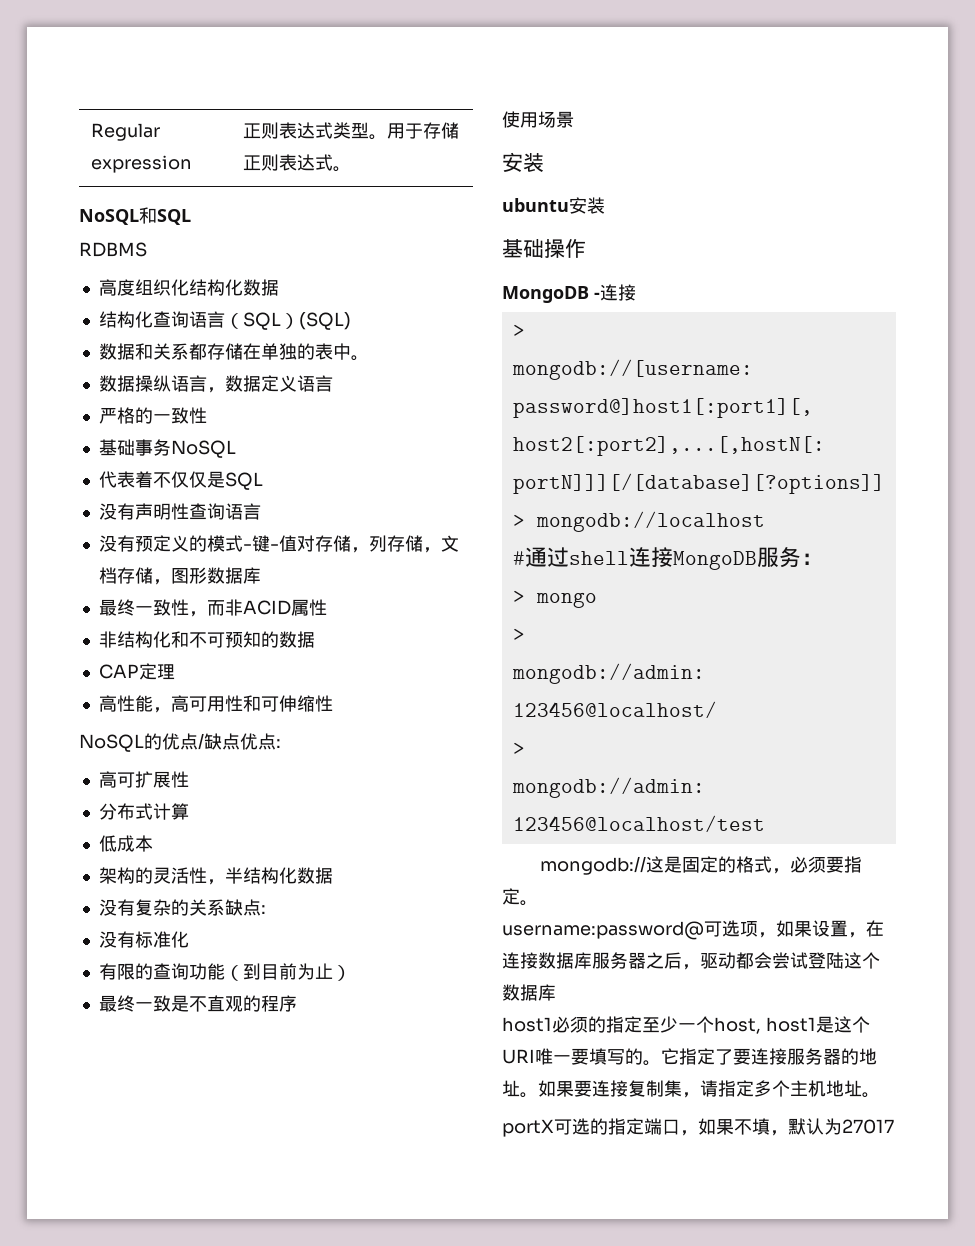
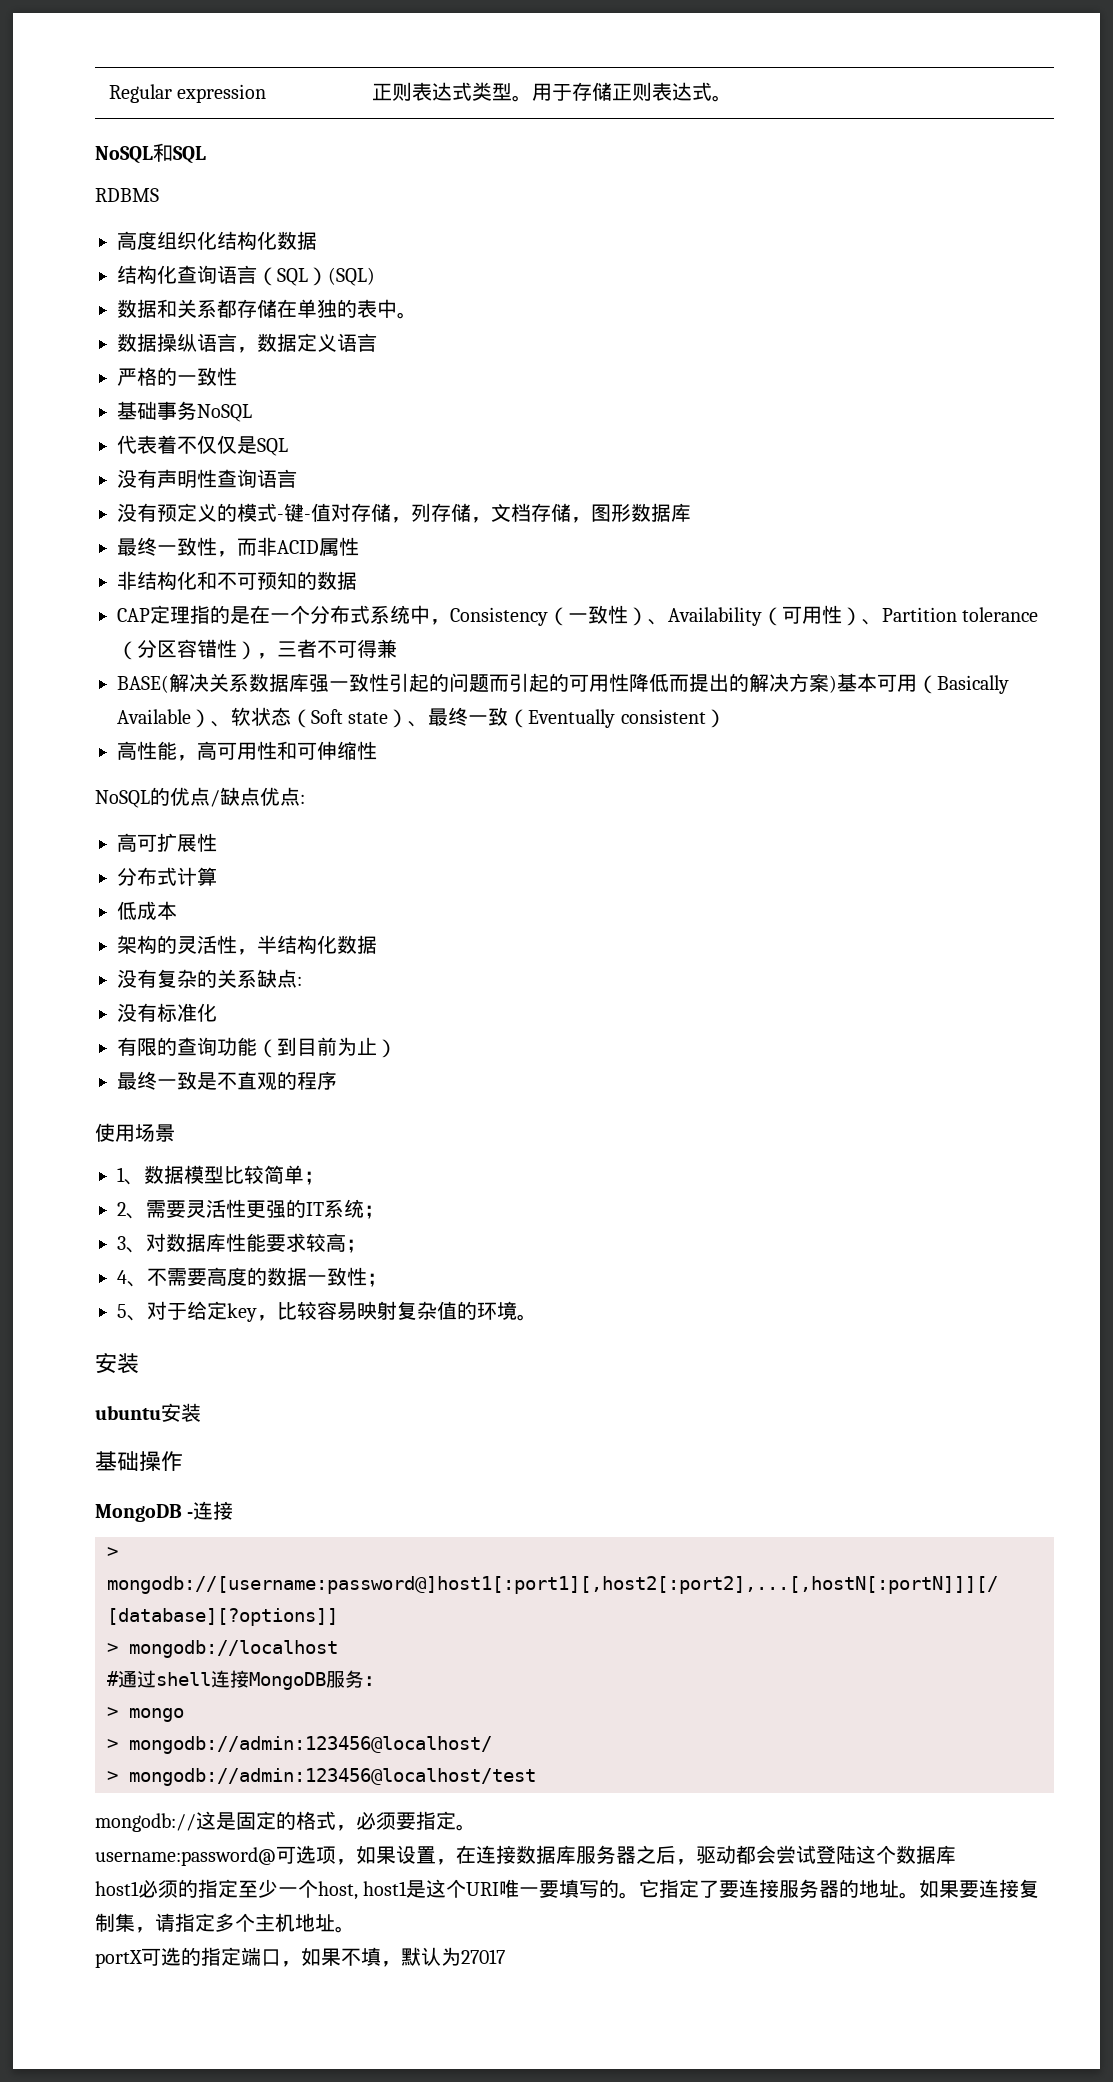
- CAP定理
+ CAP定理指的是在一个分布式系统中，Consistency（一致性）、Availability（可用性）、Partition tolerance（分区容错性），三者不可得兼
+ BASE(解决关系数据库强一致性引起的问题而引起的可用性降低而提出的解决方案)基本可用（Basically Available）、软状态（Soft state）、最终一致（Eventually consistent）
+ 1、数据模型比较简单；
+ 2、需要灵活性更强的IT系统；
+ 3、对数据库性能要求较高；
+ 4、不需要高度的数据一致性；
+ 5、对于给定key，比较容易映射复杂值的环境。

